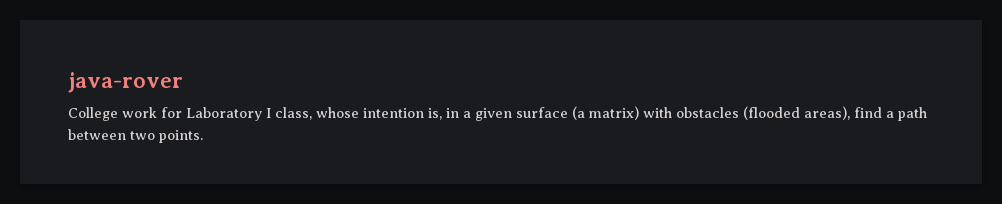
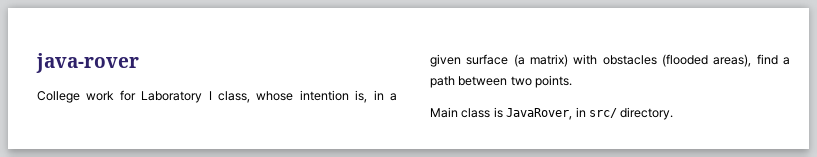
+ Main class is JavaRover, in src/ directory.

